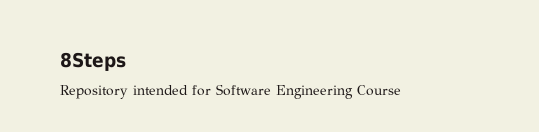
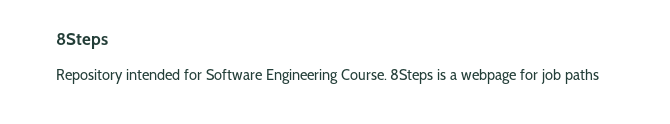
- Repository intended for Software Engineering Course
+ Repository intended for Software Engineering Course. 8Steps is a webpage for job paths

